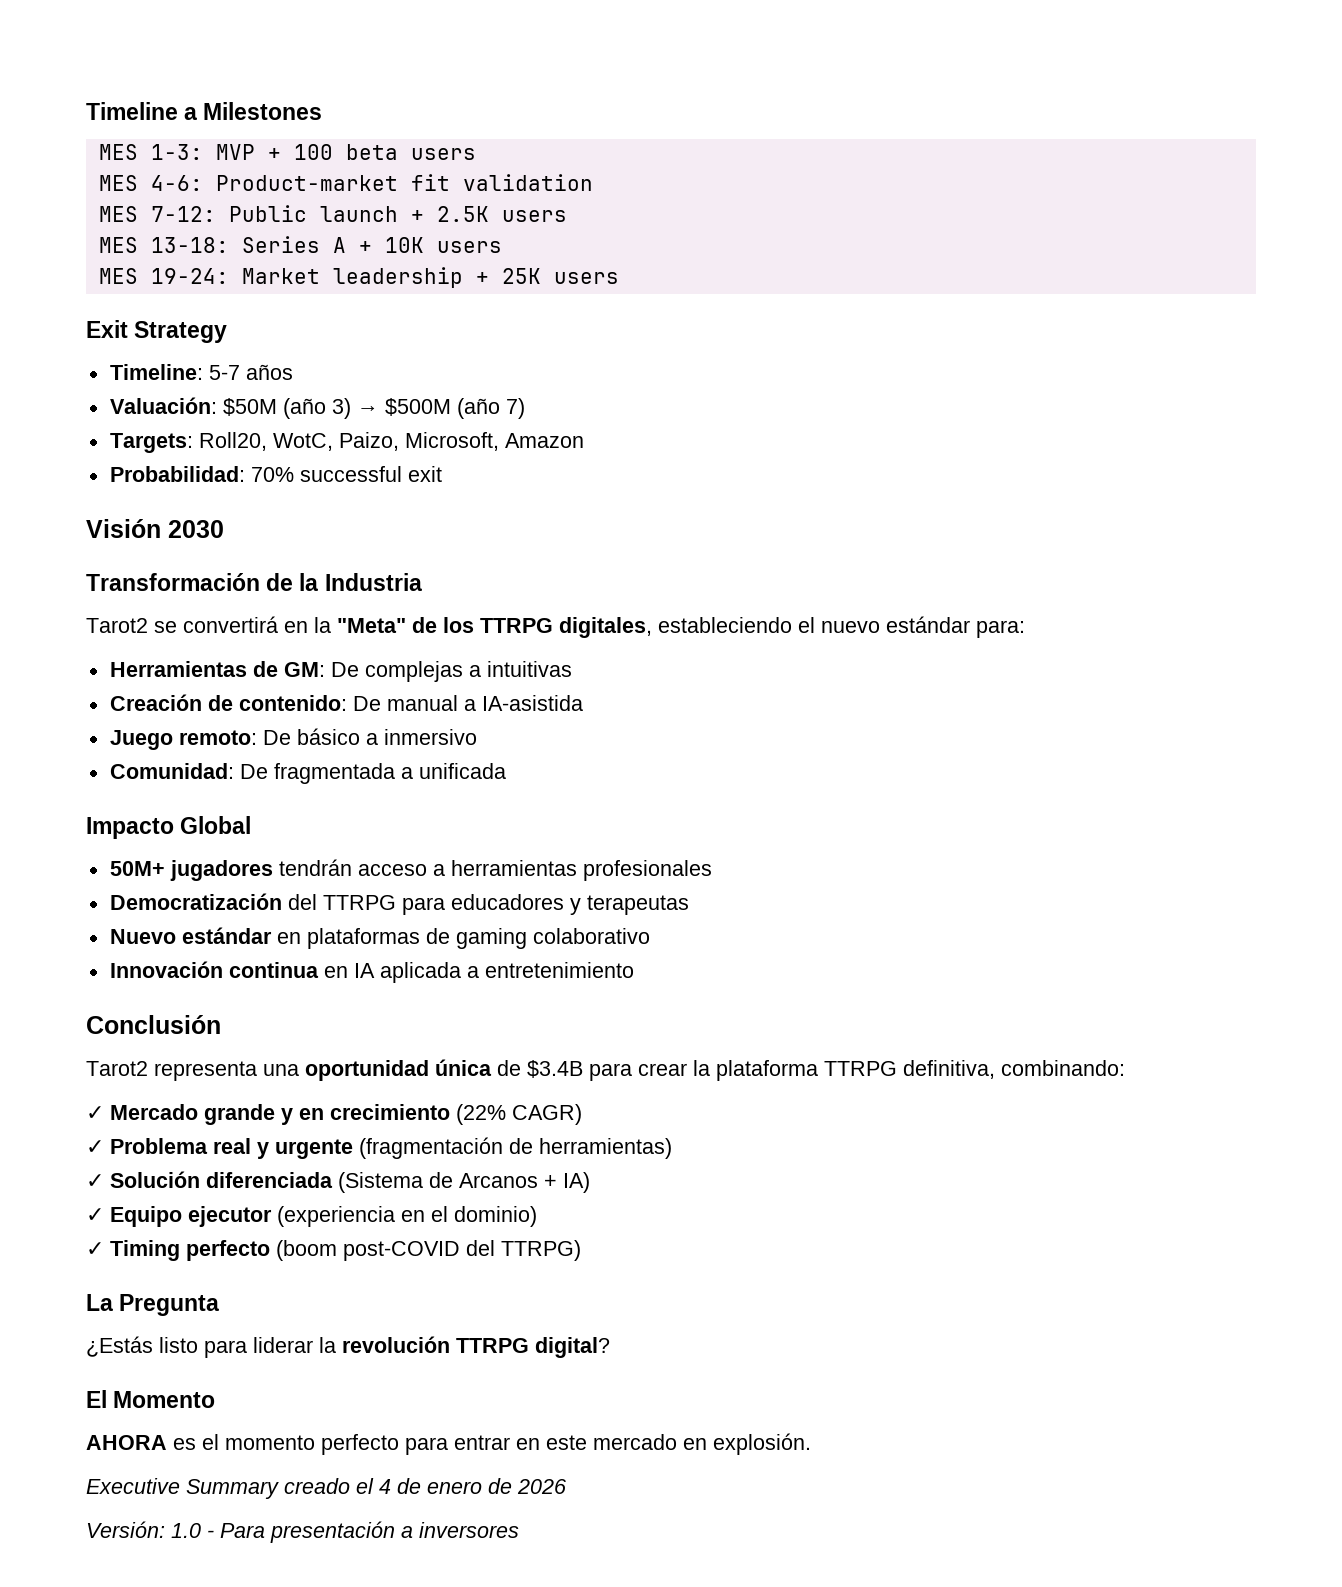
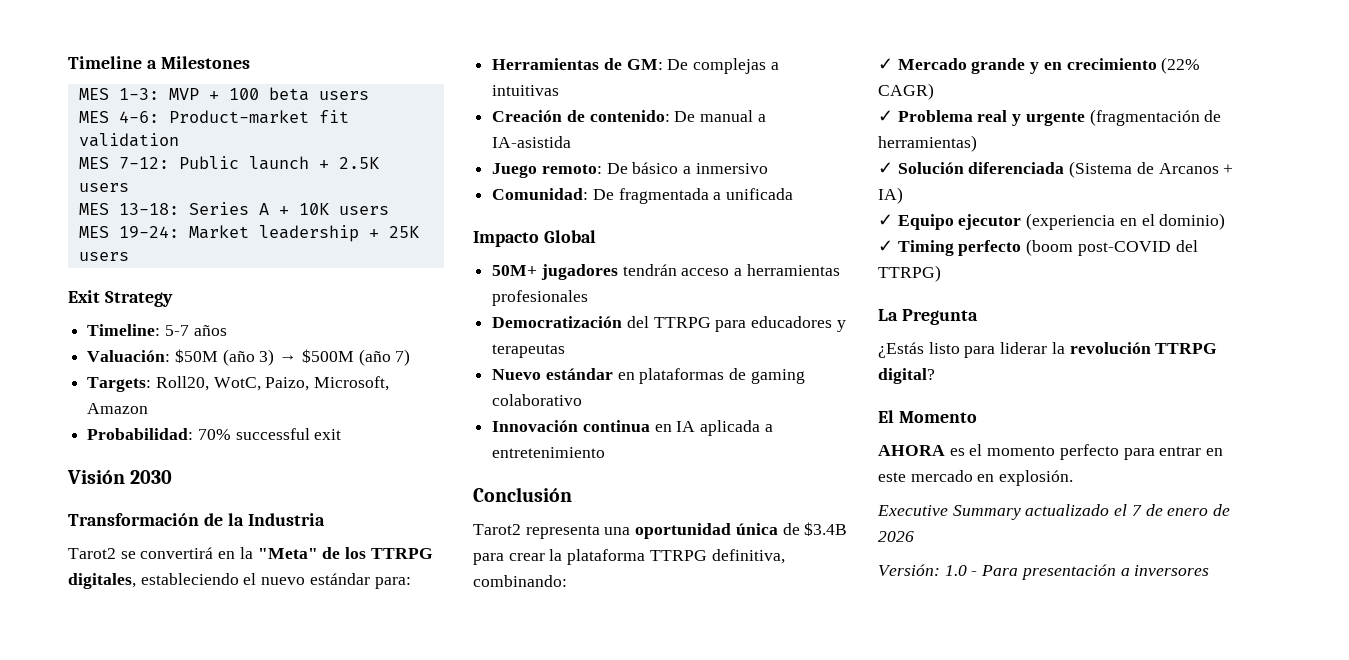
- Executive Summary creado el 4 de enero de 2026
+ Executive Summary actualizado el 7 de enero de 2026

